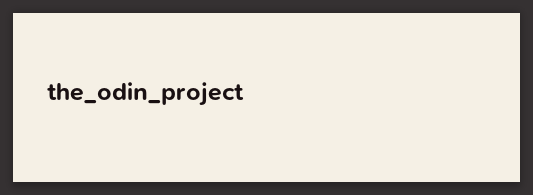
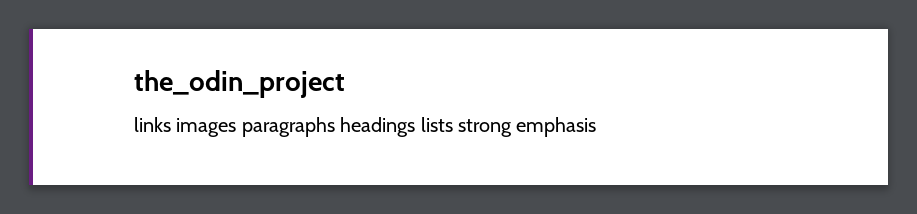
+ links images paragraphs headings lists strong emphasis

